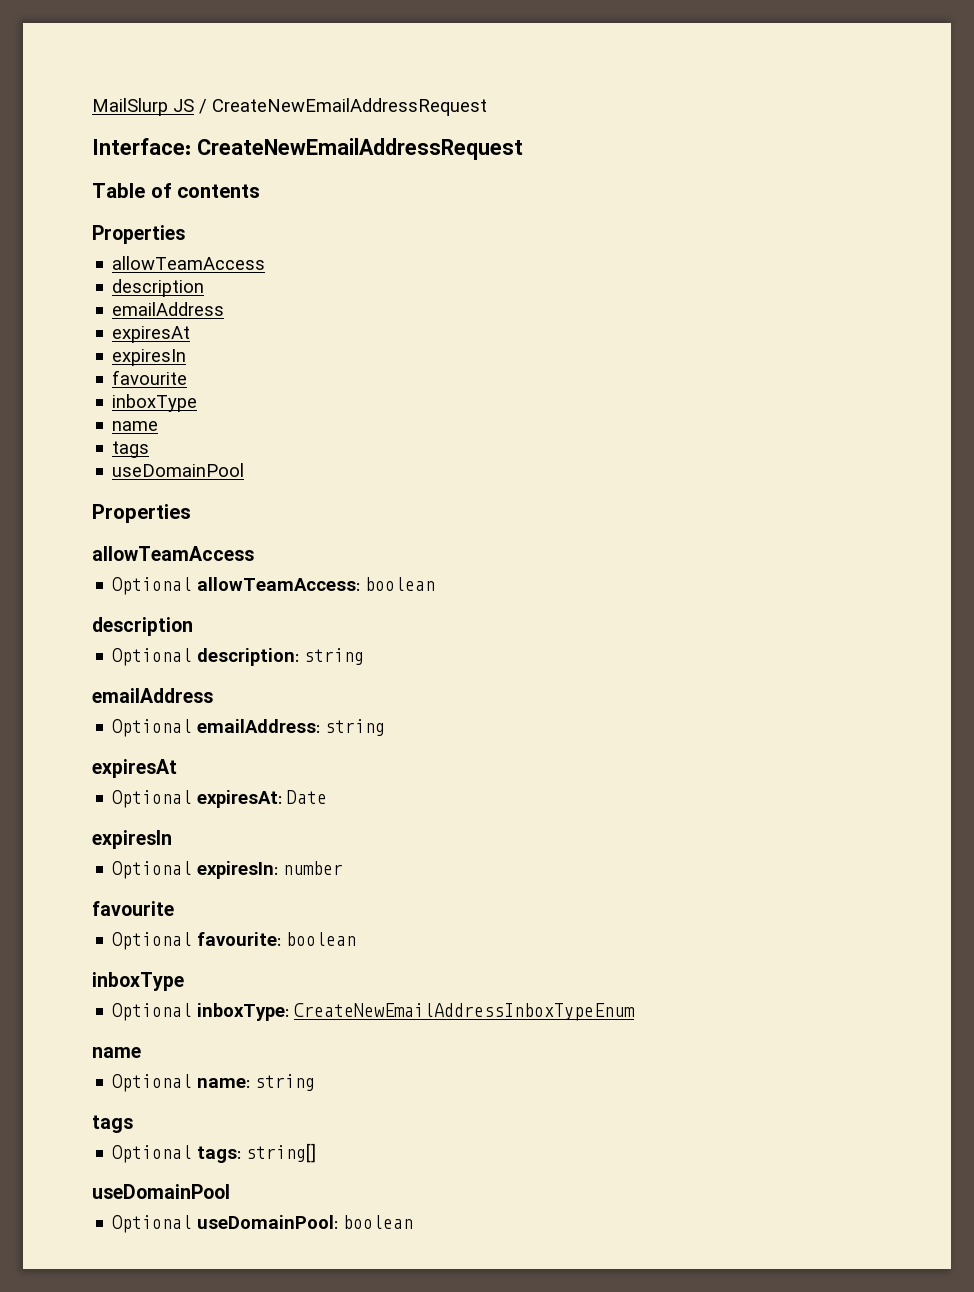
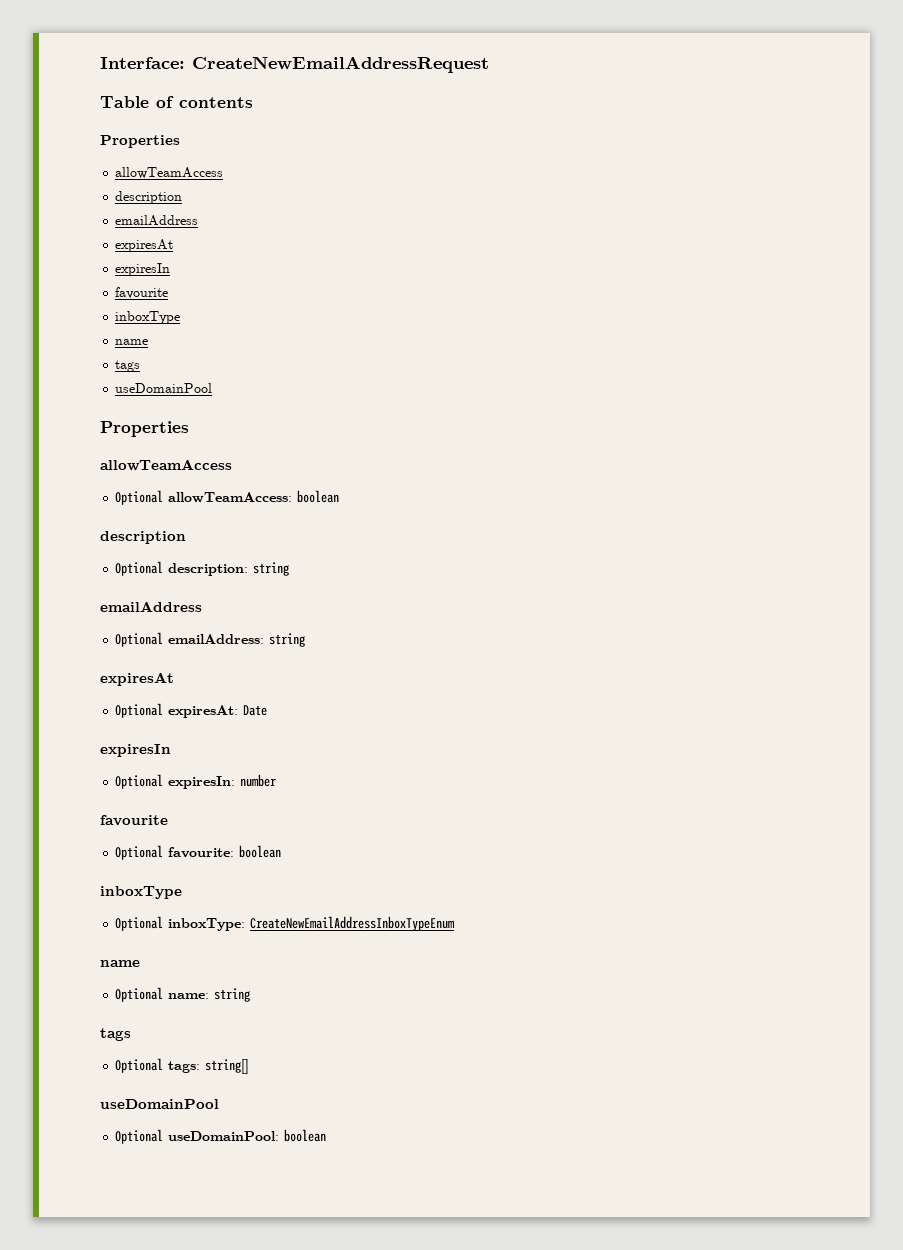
- MailSlurp JS / CreateNewEmailAddressRequest

